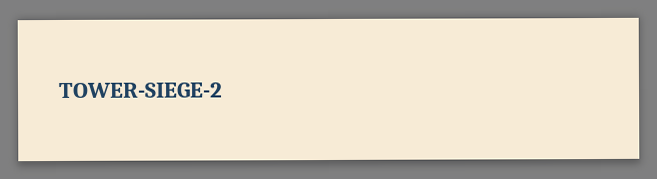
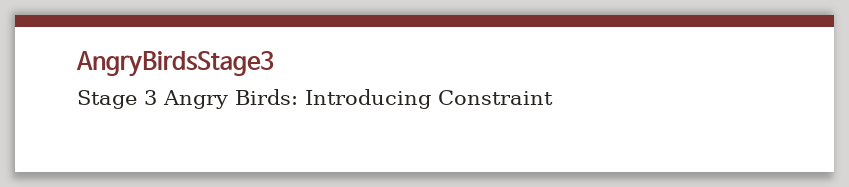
- TOWER-SIEGE-2
+ AngryBirdsStage3
+ Stage 3 Angry Birds: Introducing Constraint

